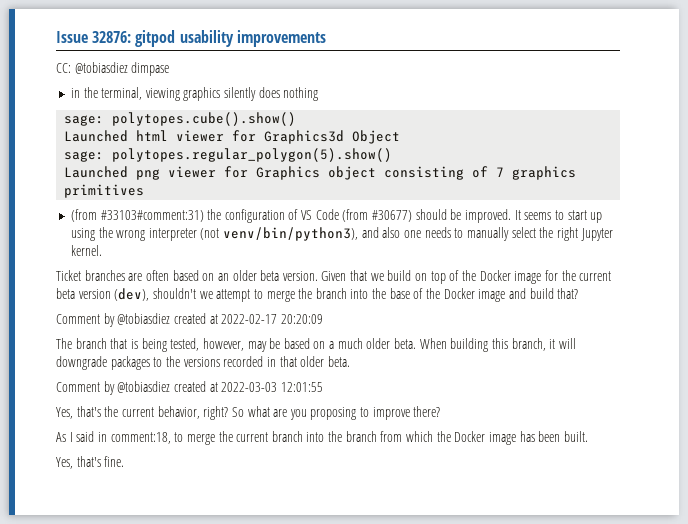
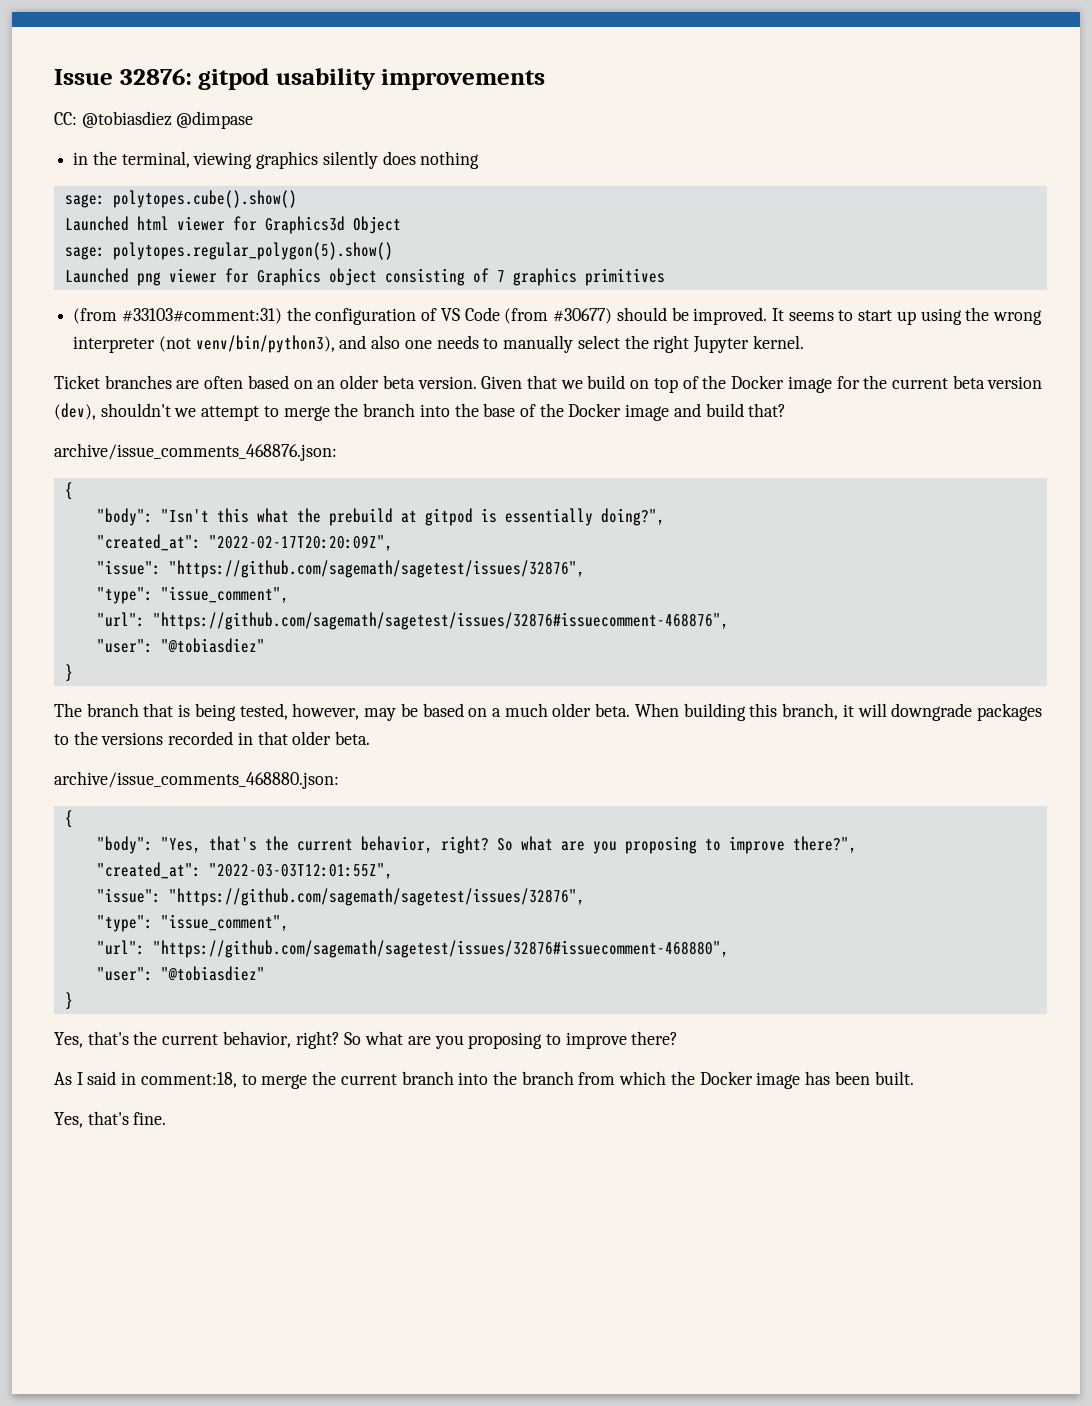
- CC: @tobiasdiez dimpase
+ CC: @tobiasdiez @dimpase
- Comment by @tobiasdiez created at 2022-02-17 20:20:09
+ archive/issue_comments_468876.json:
+ {
+ "body": "Isn't this what the prebuild at gitpod is essentially doing?",
+ "created_at": "2022-02-17T20:20:09Z",
+ "issue": "https://github.com/sagemath/sagetest/issues/32876",
+ "type": "issue_comment",
+ "url": "https://github.com/sagemath/sagetest/issues/32876#issuecomment-468876",
+ "user": "@tobiasdiez"
+ }
- Comment by @tobiasdiez created at 2022-03-03 12:01:55
+ archive/issue_comments_468880.json:
+ {
+ "body": "Yes, that's the current behavior, right? So what are you proposing to improve there?",
+ "created_at": "2022-03-03T12:01:55Z",
+ "issue": "https://github.com/sagemath/sagetest/issues/32876",
+ "type": "issue_comment",
+ "url": "https://github.com/sagemath/sagetest/issues/32876#issuecomment-468880",
+ "user": "@tobiasdiez"
+ }

